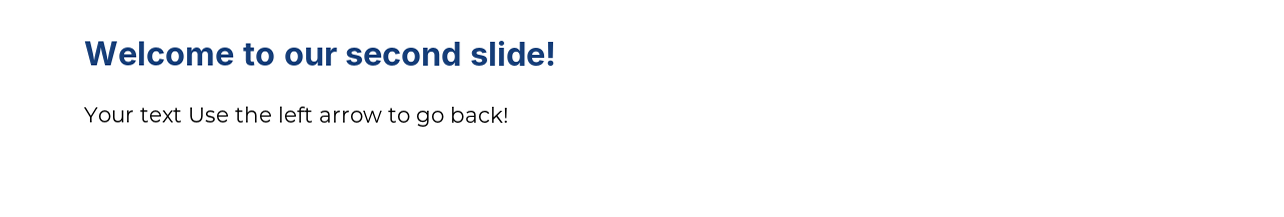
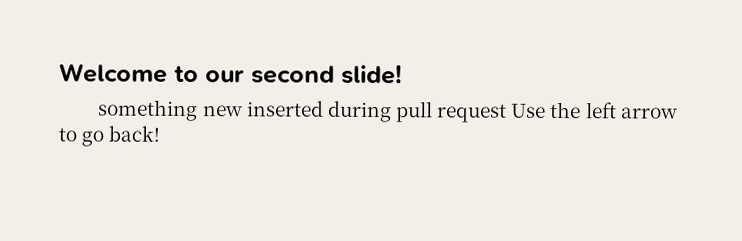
- Your text Use the left arrow to go back!
+ something new inserted during pull request Use the left arrow to go back!

